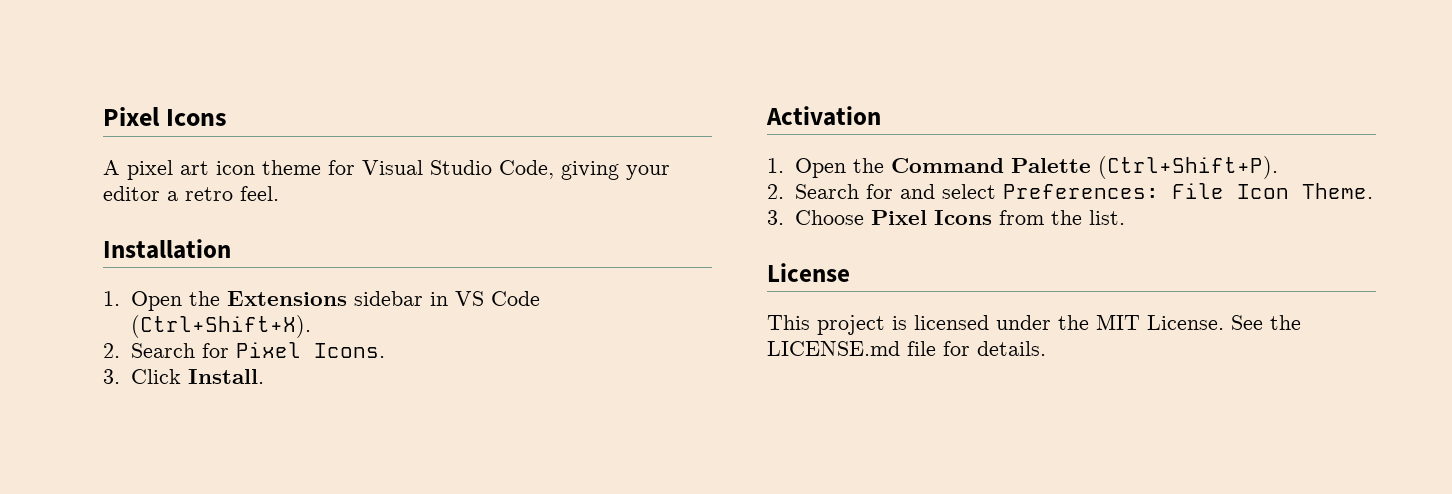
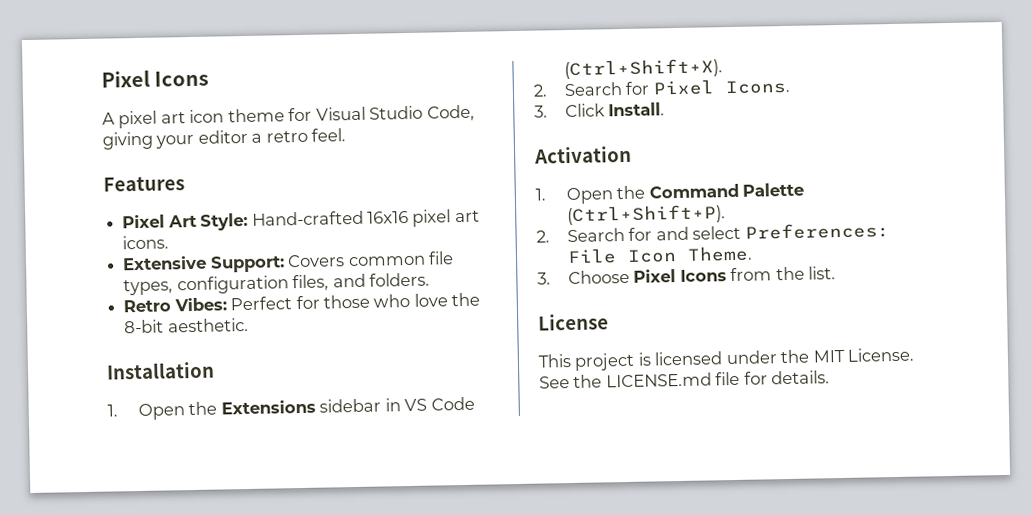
+ Features
+ Pixel Art Style: Hand-crafted 16x16 pixel art icons.
+ Extensive Support: Covers common file types, configuration files, and folders.
+ Retro Vibes: Perfect for those who love the 8-bit aesthetic.

